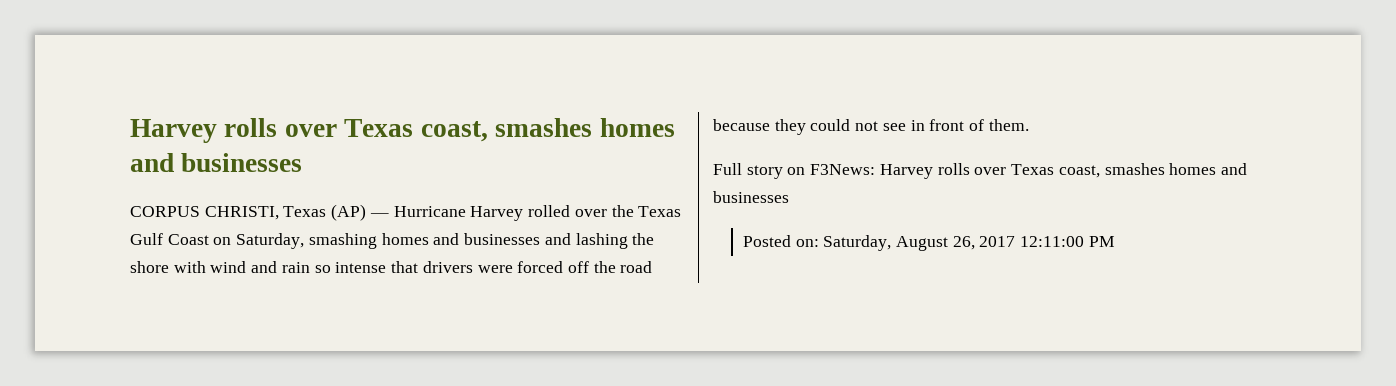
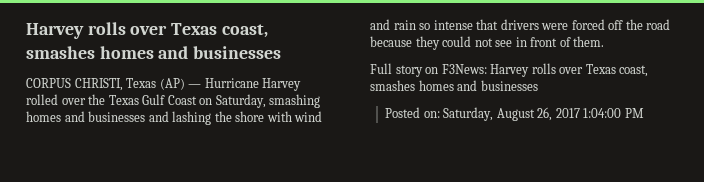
- Posted on: Saturday, August 26, 2017 12:11:00 PM
+ Posted on: Saturday, August 26, 2017 1:04:00 PM

